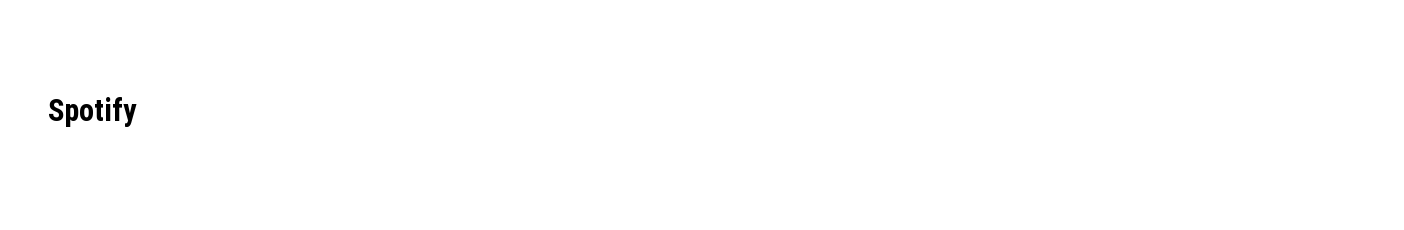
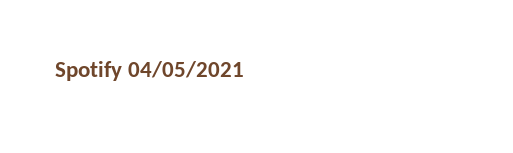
- Spotify
+ Spotify 04/05/2021

